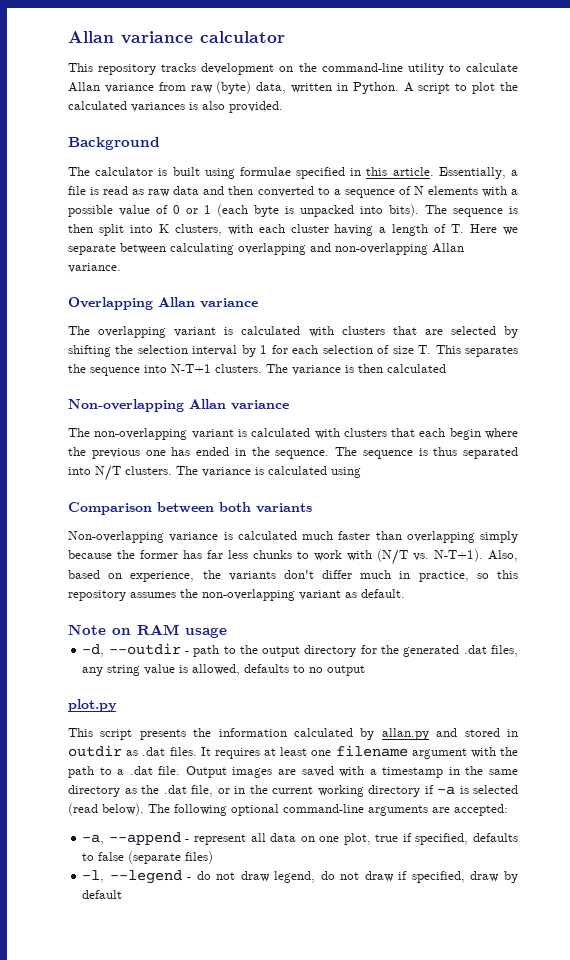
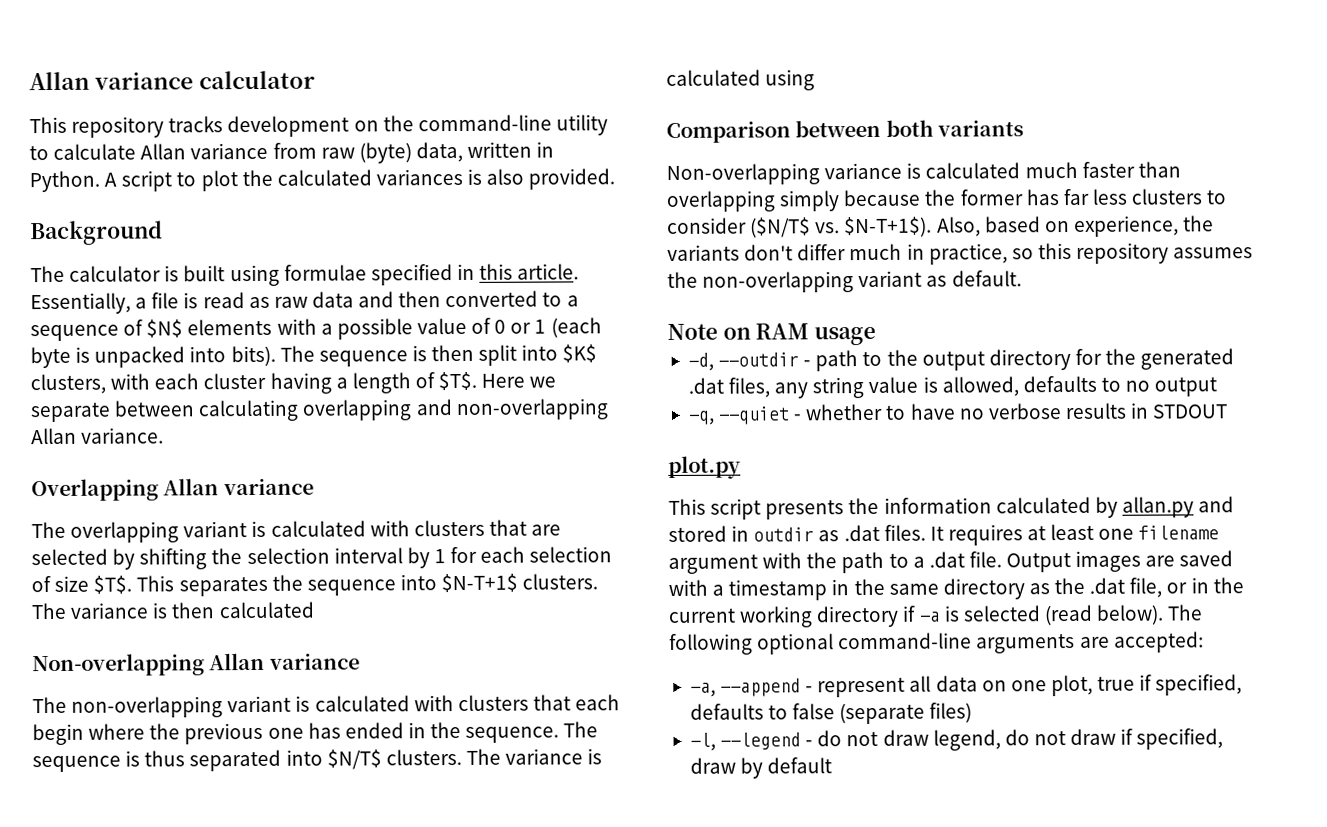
- Essentially, a file is read as raw data and then converted to a sequence of N elements with a possible value of 0 or 1 (each byte is unpacked into bits).
+ Essentially, a file is read as raw data and then converted to a sequence of $N$ elements with a possible value of 0 or 1 (each byte is unpacked into bits).
- The sequence is then split into K clusters, with each cluster having a length of T. Here we separate between calculating overlapping and non-overlapping Allan variance.
+ The sequence is then split into $K$ clusters, with each cluster having a length of $T$. Here we separate between calculating overlapping and non-overlapping Allan variance.
- The overlapping variant is calculated with clusters that are selected by shifting the selection interval by 1 for each selection of size T. This separates the sequence into N-T+1 clusters.
+ The overlapping variant is calculated with clusters that are selected by shifting the selection interval by 1 for each selection of size $T$. This separates the sequence into $N-T+1$ clusters.
- The sequence is thus separated into N/T clusters.
+ The sequence is thus separated into $N/T$ clusters.
- Non-overlapping variance is calculated much faster than overlapping simply because the former has far less chunks to work with (N/T vs. N-T+1).
+ Non-overlapping variance is calculated much faster than overlapping simply because the former has far less clusters to consider ($N/T$ vs. $N-T+1$).
+ -q, --quiet - whether to have no verbose results in STDOUT

